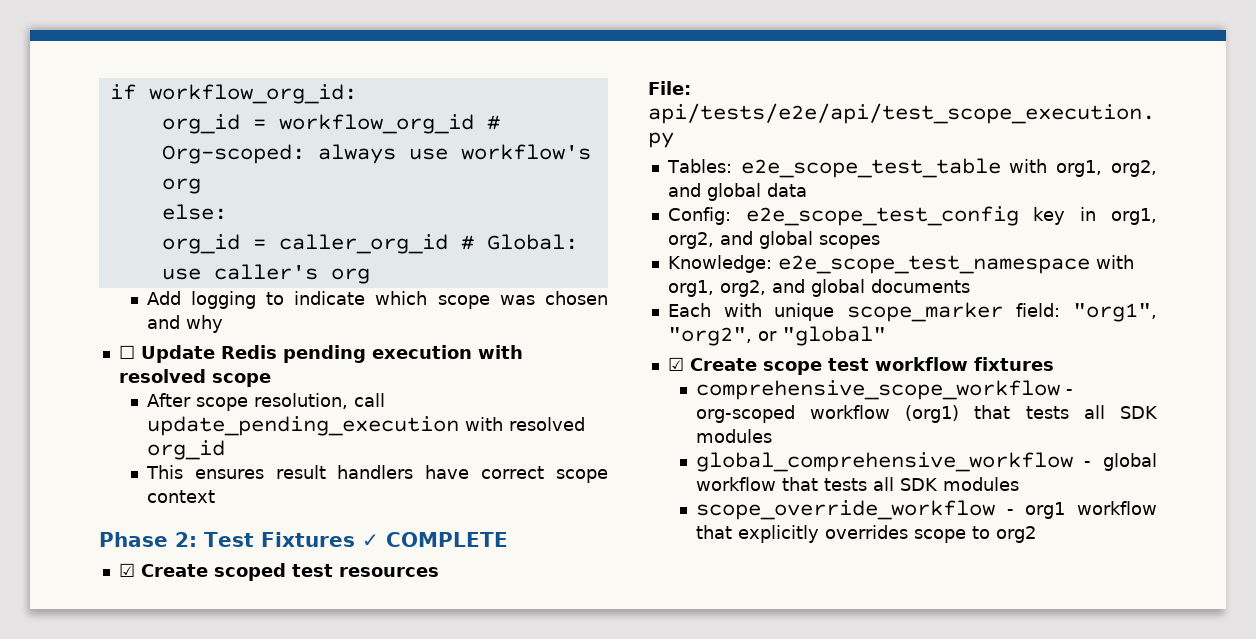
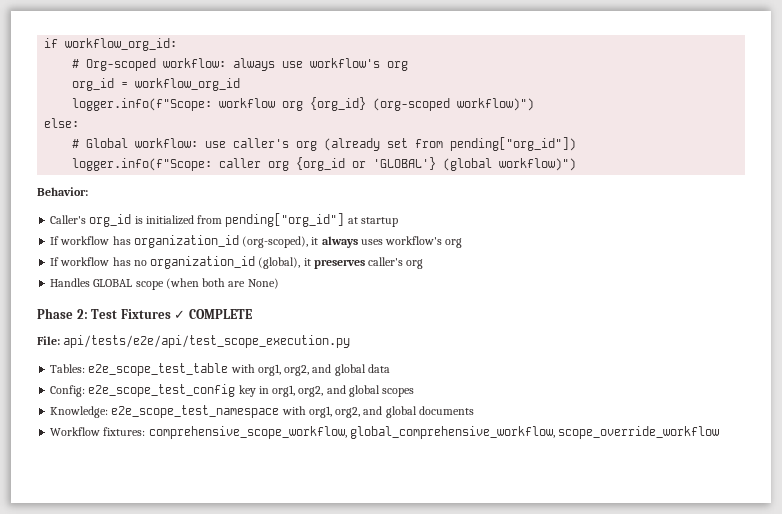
- org_id = workflow_org_id # Org-scoped: always use workflow's org
+ # Org-scoped workflow: always use workflow's org
+ org_id = workflow_org_id
+ logger.info(f"Scope: workflow org {org_id} (org-scoped workflow)")
  else:
- org_id = caller_org_id # Global: use caller's org
- Add logging to indicate which scope was chosen and why
- ☐ Update Redis pending execution with resolved scope
- After scope resolution, call update_pending_execution with resolved org_id
- This ensures result handlers have correct scope context
+ # Global workflow: use caller's org (already set from pending["org_id"])
+ logger.info(f"Scope: caller org {org_id or 'GLOBAL'} (global workflow)")
+ Behavior:
+ Caller's org_id is initialized from pending["org_id"] at startup
+ If workflow has organization_id (org-scoped), it always uses workflow's org
+ If workflow has no organization_id (global), it preserves caller's org
+ Handles GLOBAL scope (when both are None)
- ☑ Create scoped test resources
- Each with unique scope_marker field: "org1", "org2", or "global"
- ☑ Create scope test workflow fixtures
- comprehensive_scope_workflow - org-scoped workflow (org1) that tests all SDK modules
- global_comprehensive_workflow - global workflow that tests all SDK modules
- scope_override_workflow - org1 workflow that explicitly overrides scope to org2
+ Workflow fixtures: comprehensive_scope_workflow, global_comprehensive_workflow, scope_override_workflow

